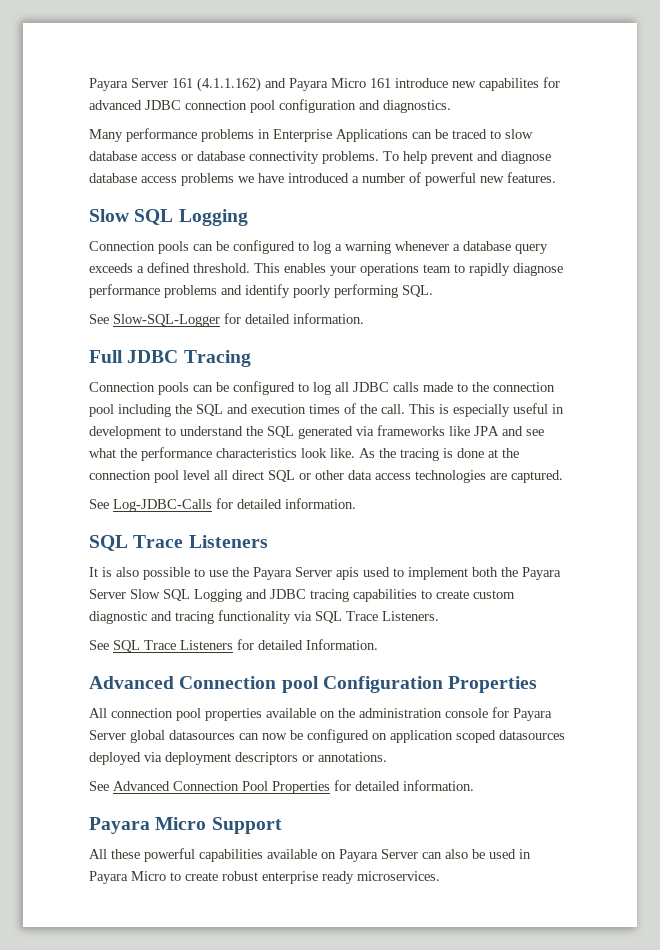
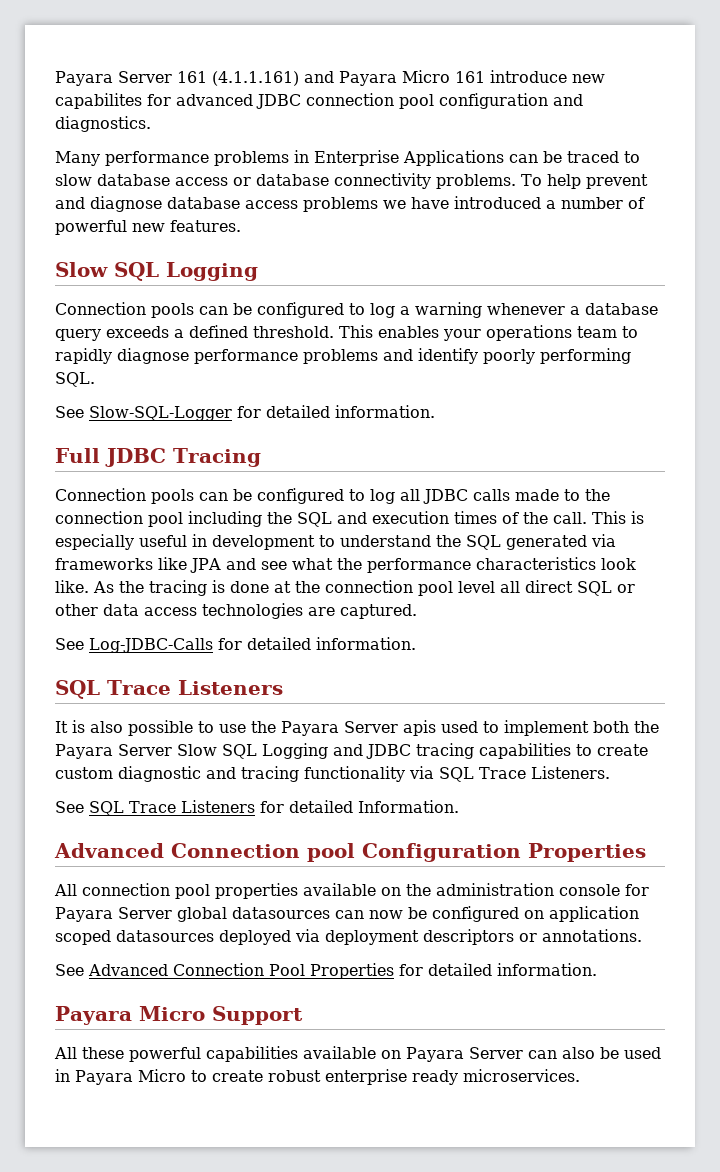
- Payara Server 161 (4.1.1.162) and Payara Micro 161 introduce new capabilites for advanced JDBC connection pool configuration and diagnostics.
+ Payara Server 161 (4.1.1.161) and Payara Micro 161 introduce new capabilites for advanced JDBC connection pool configuration and diagnostics.

